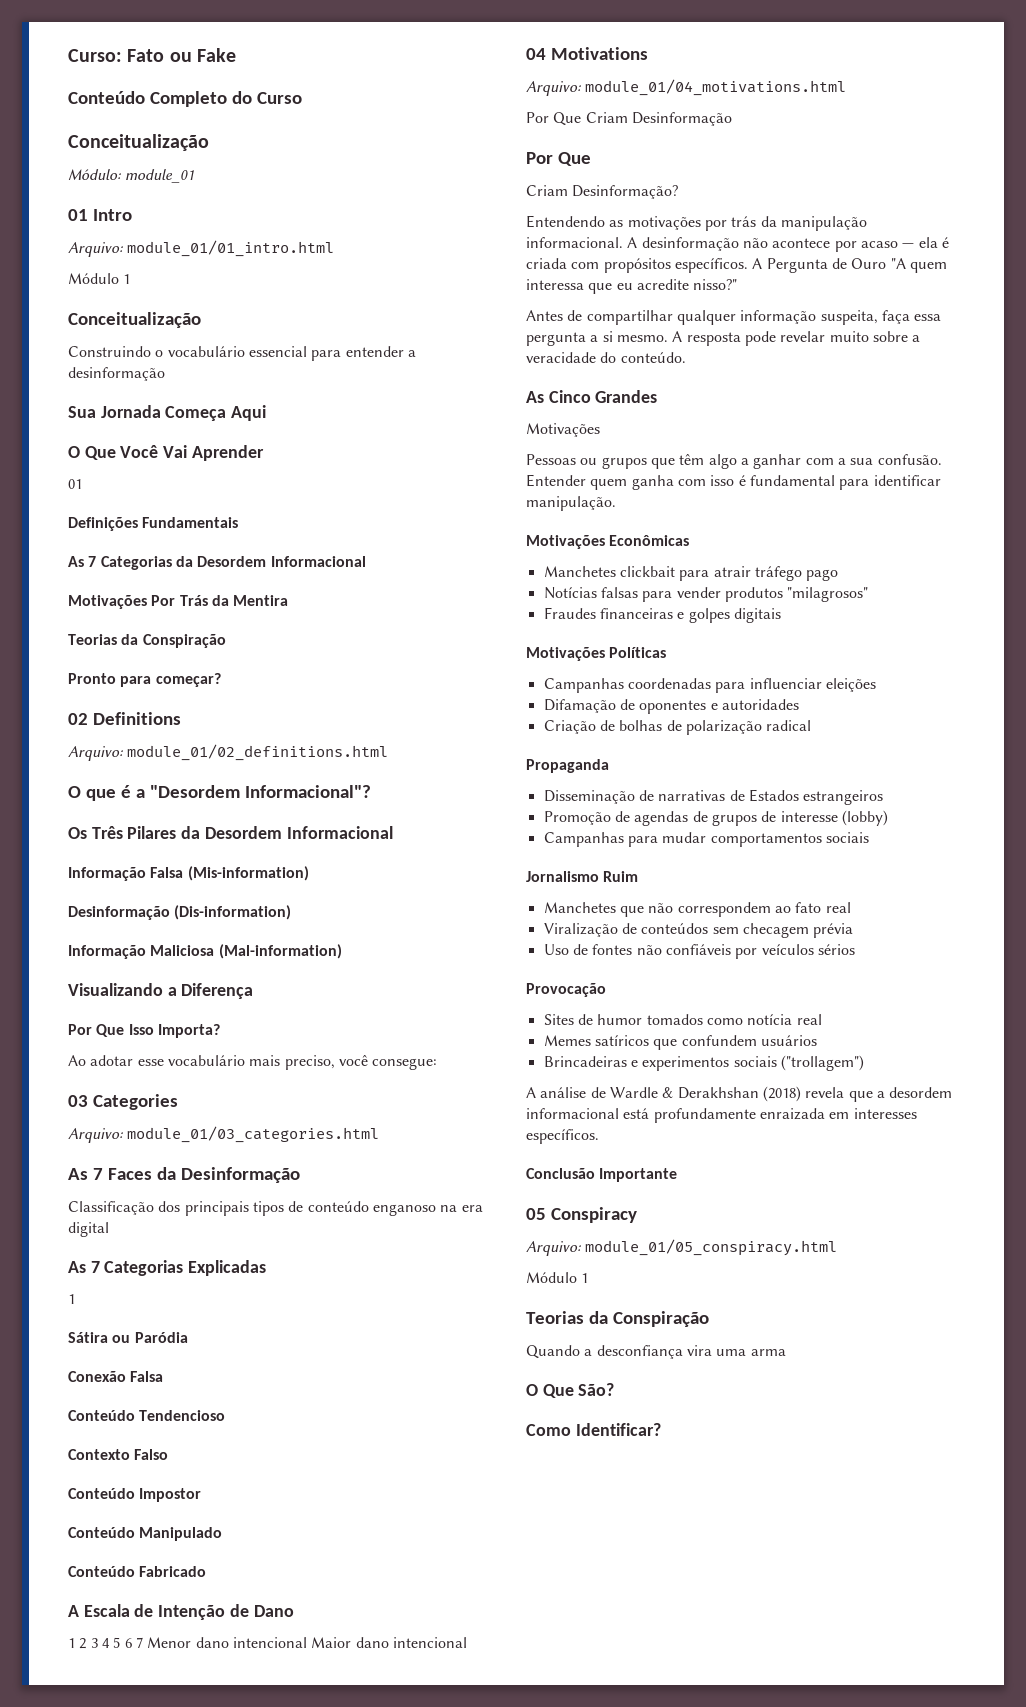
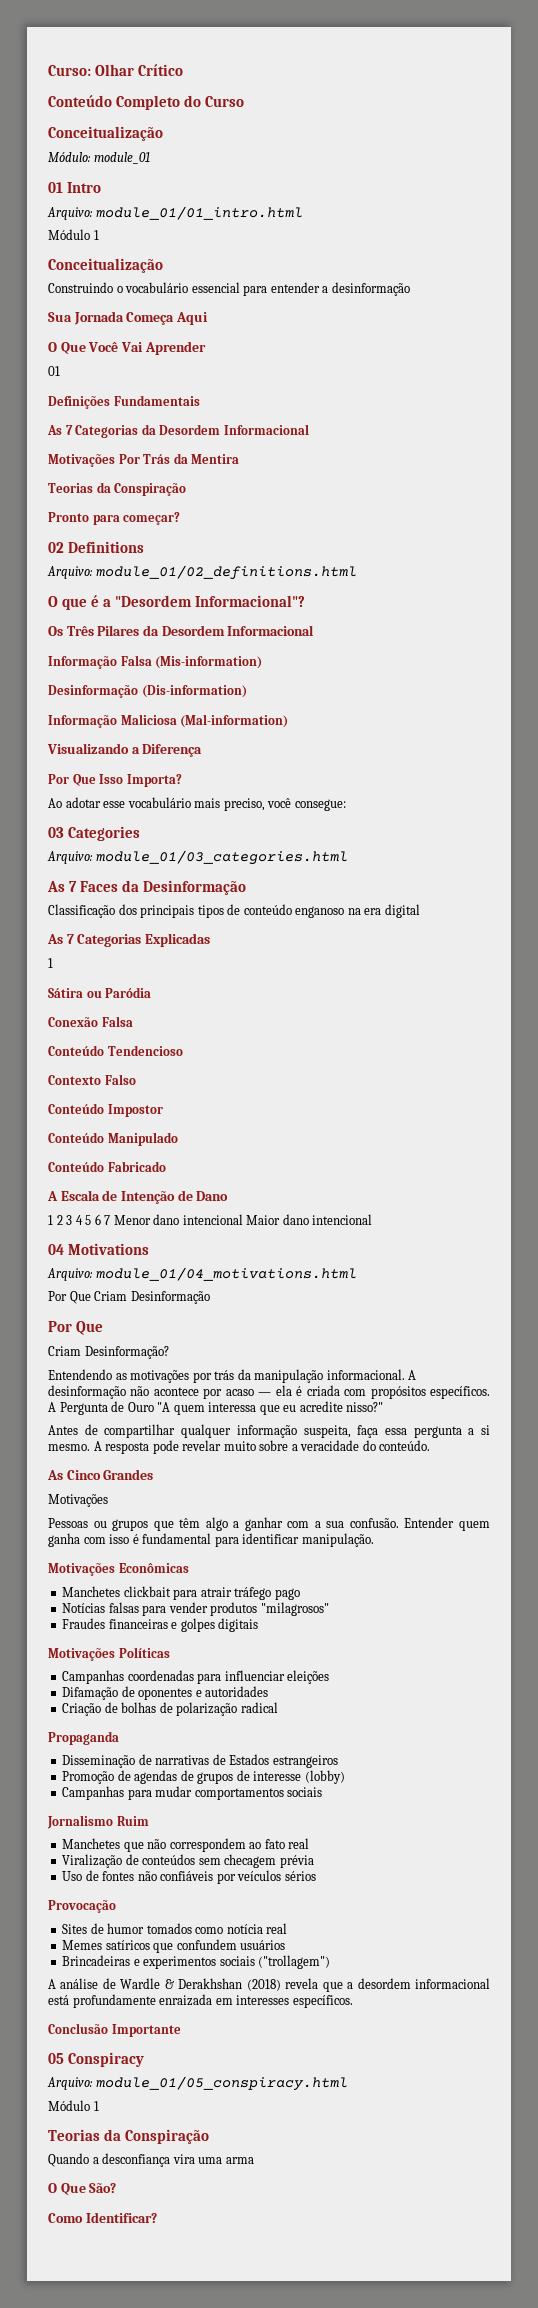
- Curso: Fato ou Fake
+ Curso: Olhar Crítico

